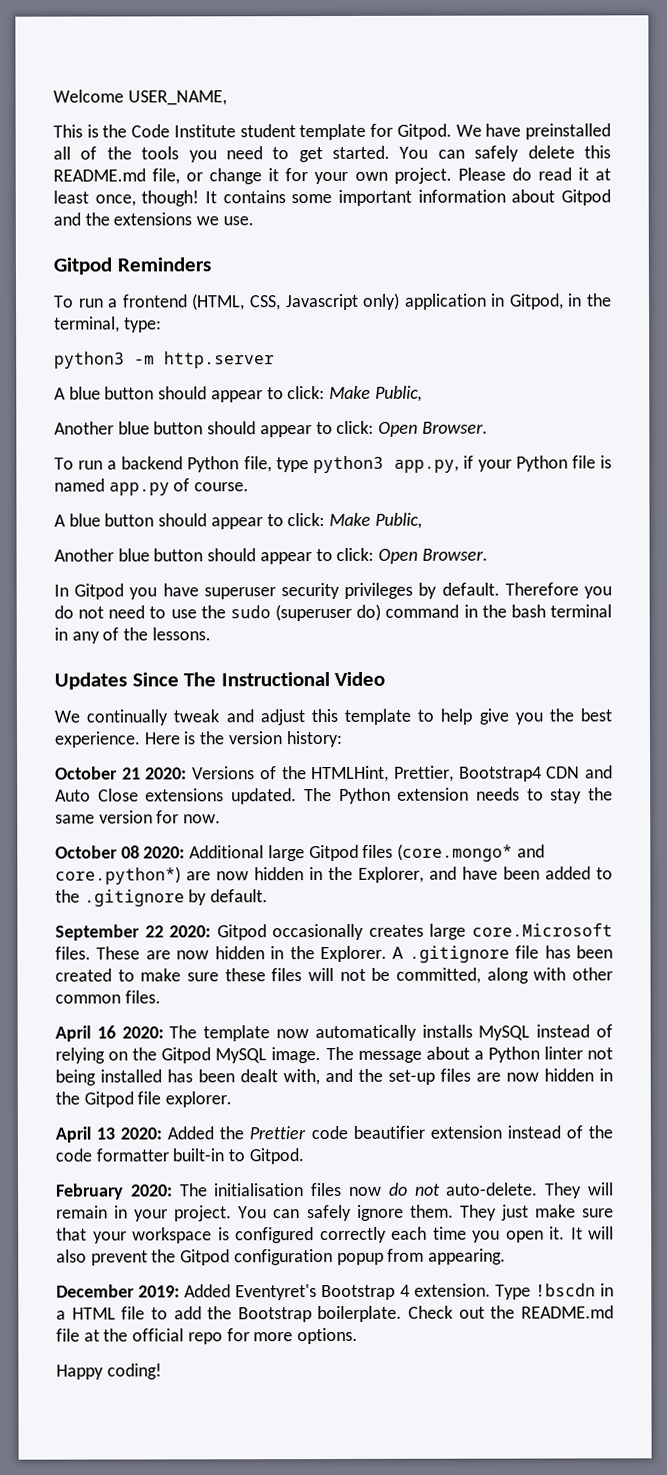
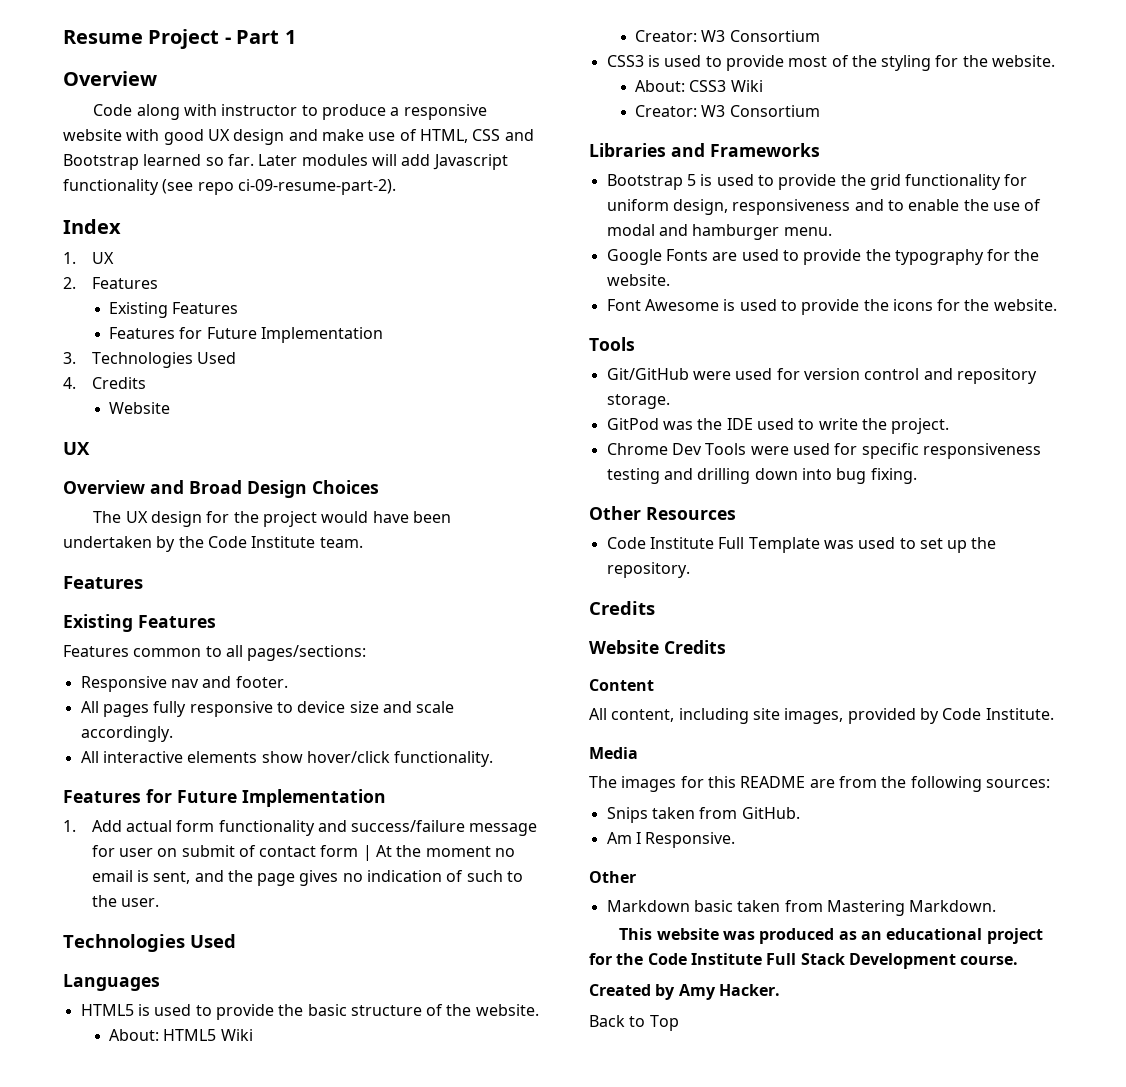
- Welcome USER_NAME,
- This is the Code Institute student template for Gitpod. We have preinstalled all of the tools you need to get started. You can safely delete this README.md file, or change it for your own project. Please do read it at least once, though! It contains some important information about Gitpod and the extensions we use.
- Gitpod Reminders
- To run a frontend (HTML, CSS, Javascript only) application in Gitpod, in the terminal, type:
- python3 -m http.server
- A blue button should appear to click: Make Public,
- Another blue button should appear to click: Open Browser.
- To run a backend Python file, type python3 app.py, if your Python file is named app.py of course.
- A blue button should appear to click: Make Public,
- Another blue button should appear to click: Open Browser.
- In Gitpod you have superuser security privileges by default. Therefore you do not need to use the sudo (superuser do) command in the bash terminal in any of the lessons.
- Updates Since The Instructional Video
- We continually tweak and adjust this template to help give you the best experience. Here is the version history:
- October 21 2020: Versions of the HTMLHint, Prettier, Bootstrap4 CDN and Auto Close extensions updated. The Python extension needs to stay the same version for now.
- October 08 2020: Additional large Gitpod files (core.mongo* and core.python*) are now hidden in the Explorer, and have been added to the .gitignore by default.
- September 22 2020: Gitpod occasionally creates large core.Microsoft files. These are now hidden in the Explorer. A .gitignore file has been created to make sure these files will not be committed, along with other common files.
- April 16 2020: The template now automatically installs MySQL instead of relying on the Gitpod MySQL image. The message about a Python linter not being installed has been dealt with, and the set-up files are now hidden in the Gitpod file explorer.
- April 13 2020: Added the Prettier code beautifier extension instead of the code formatter built-in to Gitpod.
- February 2020: The initialisation files now do not auto-delete. They will remain in your project. You can safely ignore them. They just make sure that your workspace is configured correctly each time you open it. It will also prevent the Gitpod configuration popup from appearing.
- December 2019: Added Eventyret's Bootstrap 4 extension. Type !bscdn in a HTML file to add the Bootstrap boilerplate. Check out the README.md file at the official repo for more options.
- Happy coding!
+ Resume Project - Part 1
+ Overview
+ Code along with instructor to produce a responsive website with good UX design and make use of HTML, CSS and Bootstrap learned so far. Later modules will add Javascript functionality (see repo ci-09-resume-part-2).
+ Index
+ 1. UX
+ 2. Features
+ Existing Features
+ Features for Future Implementation
+ 3. Technologies Used
+ 4. Credits
+ Website
+ UX
+ Overview and Broad Design Choices
+ The UX design for the project would have been undertaken by the Code Institute team.
+ Features
+ Existing Features
+ Features common to all pages/sections:
+ Responsive nav and footer.
+ All pages fully responsive to device size and scale accordingly.
+ All interactive elements show hover/click functionality.
+ Features for Future Implementation
+ 1. Add actual form functionality and success/failure message for user on submit of contact form | At the moment no email is sent, and the page gives no indication of such to the user.
+ Technologies Used
+ Languages
+ HTML5 is used to provide the basic structure of the website.
+ About: HTML5 Wiki
+ Creator: W3 Consortium
+ CSS3 is used to provide most of the styling for the website.
+ About: CSS3 Wiki
+ Creator: W3 Consortium
+ Libraries and Frameworks
+ Bootstrap 5 is used to provide the grid functionality for uniform design, responsiveness and to enable the use of modal and hamburger menu.
+ Google Fonts are used to provide the typography for the website.
+ Font Awesome is used to provide the icons for the website.
+ Tools
+ Git/GitHub were used for version control and repository storage.
+ GitPod was the IDE used to write the project.
+ Chrome Dev Tools were used for specific responsiveness testing and drilling down into bug fixing.
+ Other Resources
+ Code Institute Full Template was used to set up the repository.
+ Credits
+ Website Credits
+ Content
+ All content, including site images, provided by Code Institute.
+ Media
+ The images for this README are from the following sources:
+ Snips taken from GitHub.
+ Am I Responsive.
+ Other
+ Markdown basic taken from Mastering Markdown.
+ This website was produced as an educational project for the Code Institute Full Stack Development course.
+ Created by Amy Hacker.
+ Back to Top

